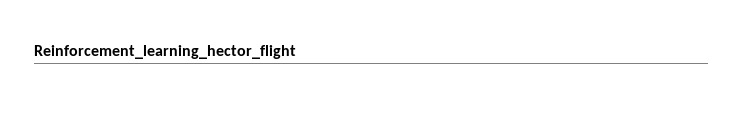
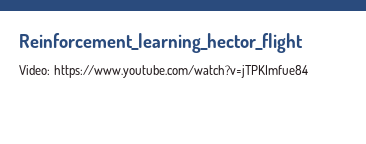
+ Video: https://www.youtube.com/watch?v=jTPKImfue84

